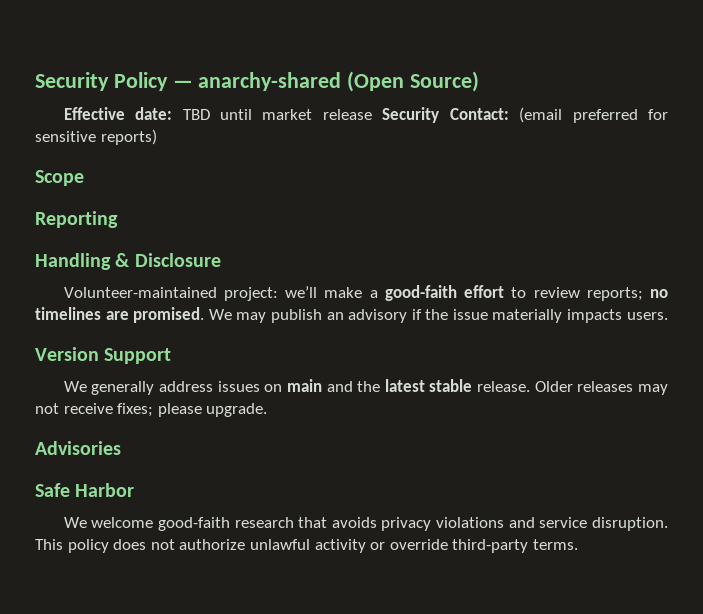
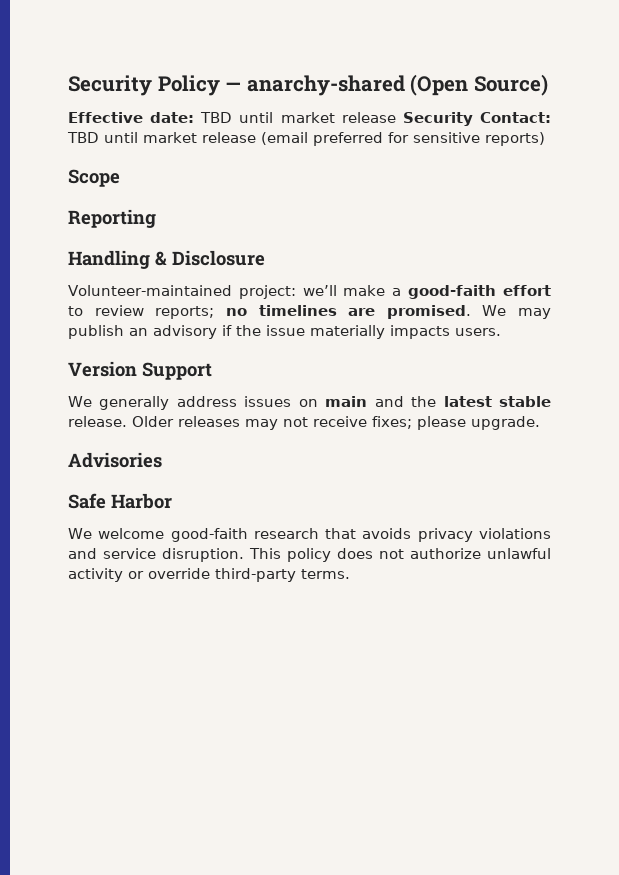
- Effective date: TBD until market release Security Contact: (email preferred for sensitive reports)
+ Effective date: TBD until market release Security Contact: TBD until market release (email preferred for sensitive reports)

